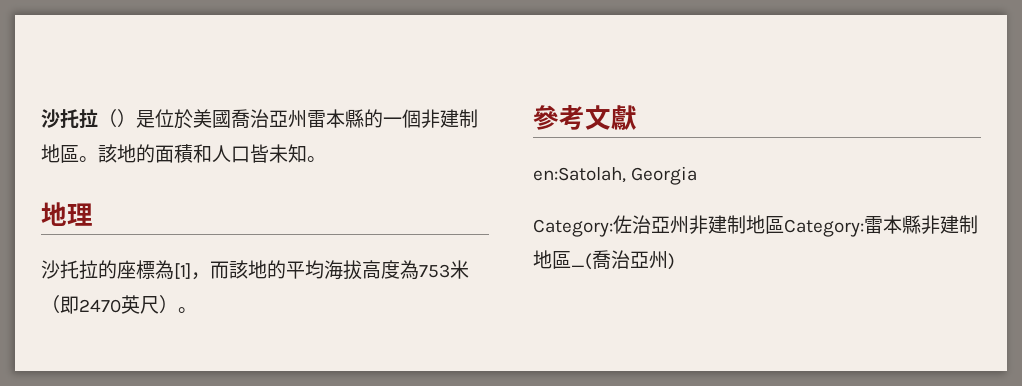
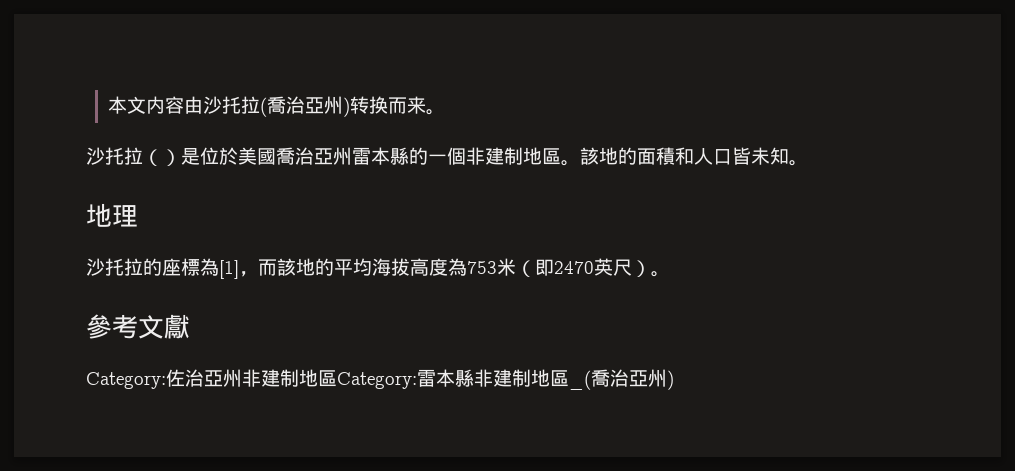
+ 本文内容由沙托拉(喬治亞州)转换而来。
- en:Satolah, Georgia

